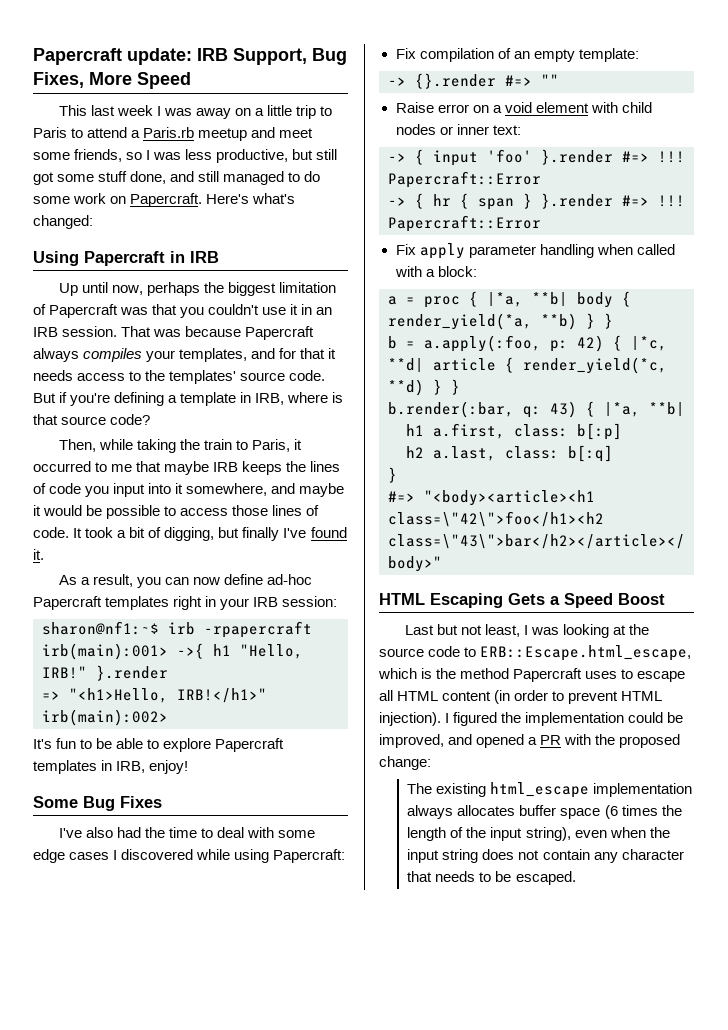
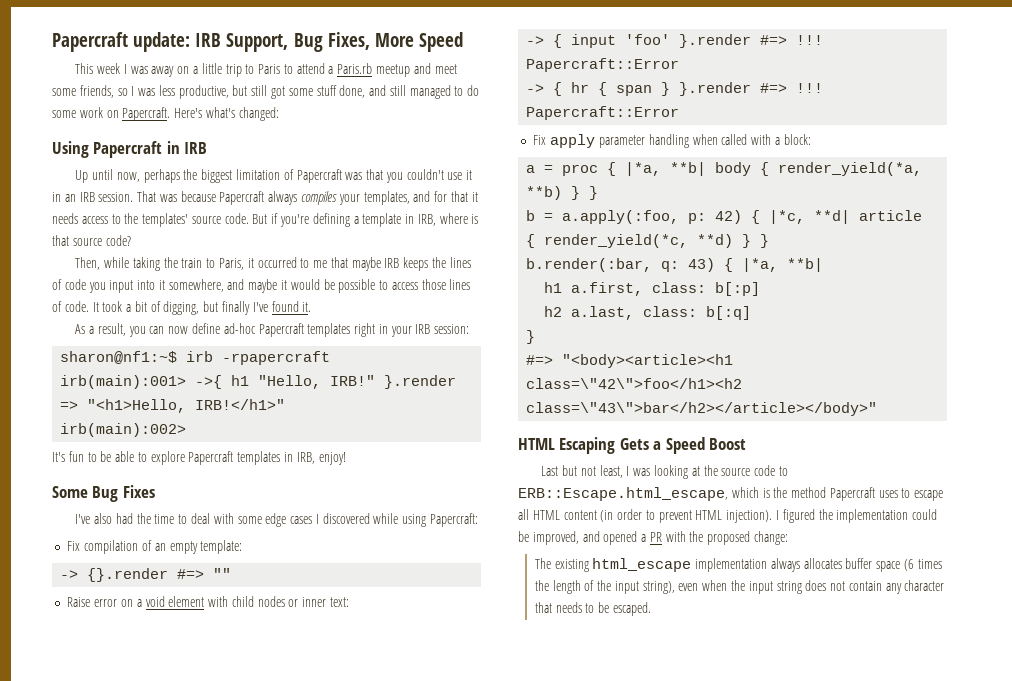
- This last week I was away on a little trip to Paris to attend a Paris.rb meetup and meet some friends, so I was less productive, but still got some stuff done, and still managed to do some work on Papercraft.
+ This week I was away on a little trip to Paris to attend a Paris.rb meetup and meet some friends, so I was less productive, but still got some stuff done, and still managed to do some work on Papercraft.

